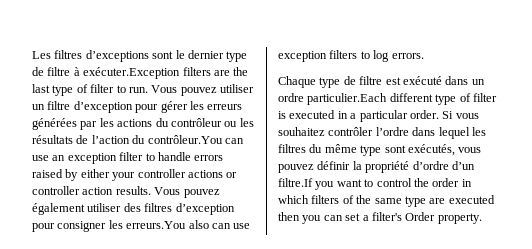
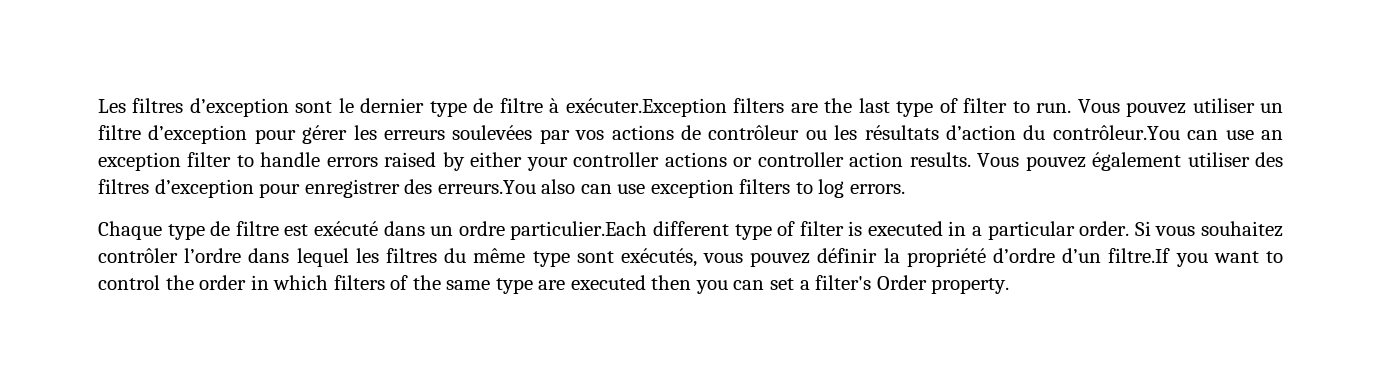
- Les filtres d’exceptions sont le dernier type de filtre à exécuter.Exception filters are the last type of filter to run.
+ Les filtres d’exception sont le dernier type de filtre à exécuter.Exception filters are the last type of filter to run.
- Vous pouvez utiliser un filtre d’exception pour gérer les erreurs générées par les actions du contrôleur ou les résultats de l’action du contrôleur.You can use an exception filter to handle errors raised by either your controller actions or controller action results.
+ Vous pouvez utiliser un filtre d’exception pour gérer les erreurs soulevées par vos actions de contrôleur ou les résultats d’action du contrôleur.You can use an exception filter to handle errors raised by either your controller actions or controller action results.
- Vous pouvez également utiliser des filtres d’exception pour consigner les erreurs.You also can use exception filters to log errors.
+ Vous pouvez également utiliser des filtres d’exception pour enregistrer des erreurs.You also can use exception filters to log errors.

